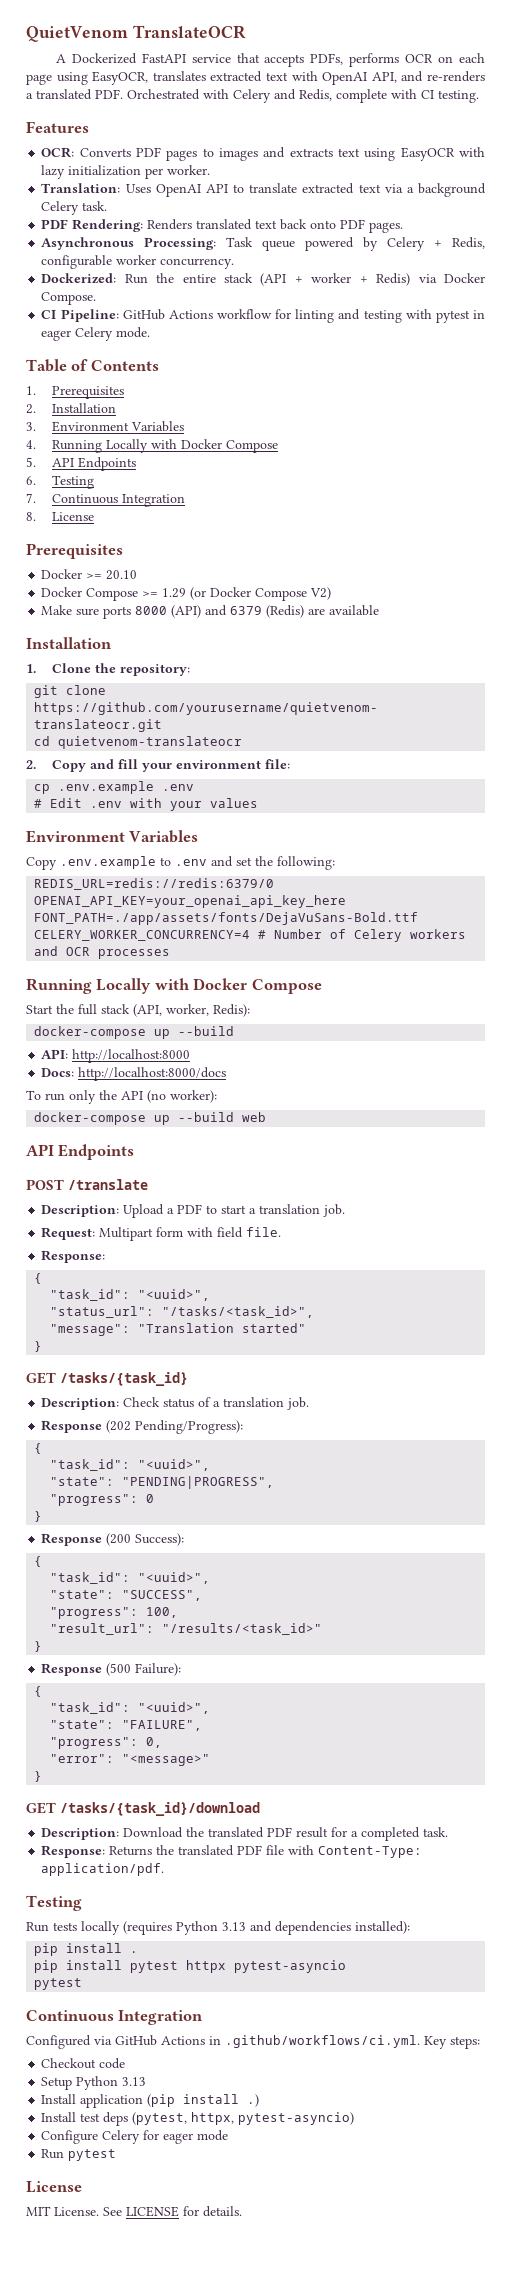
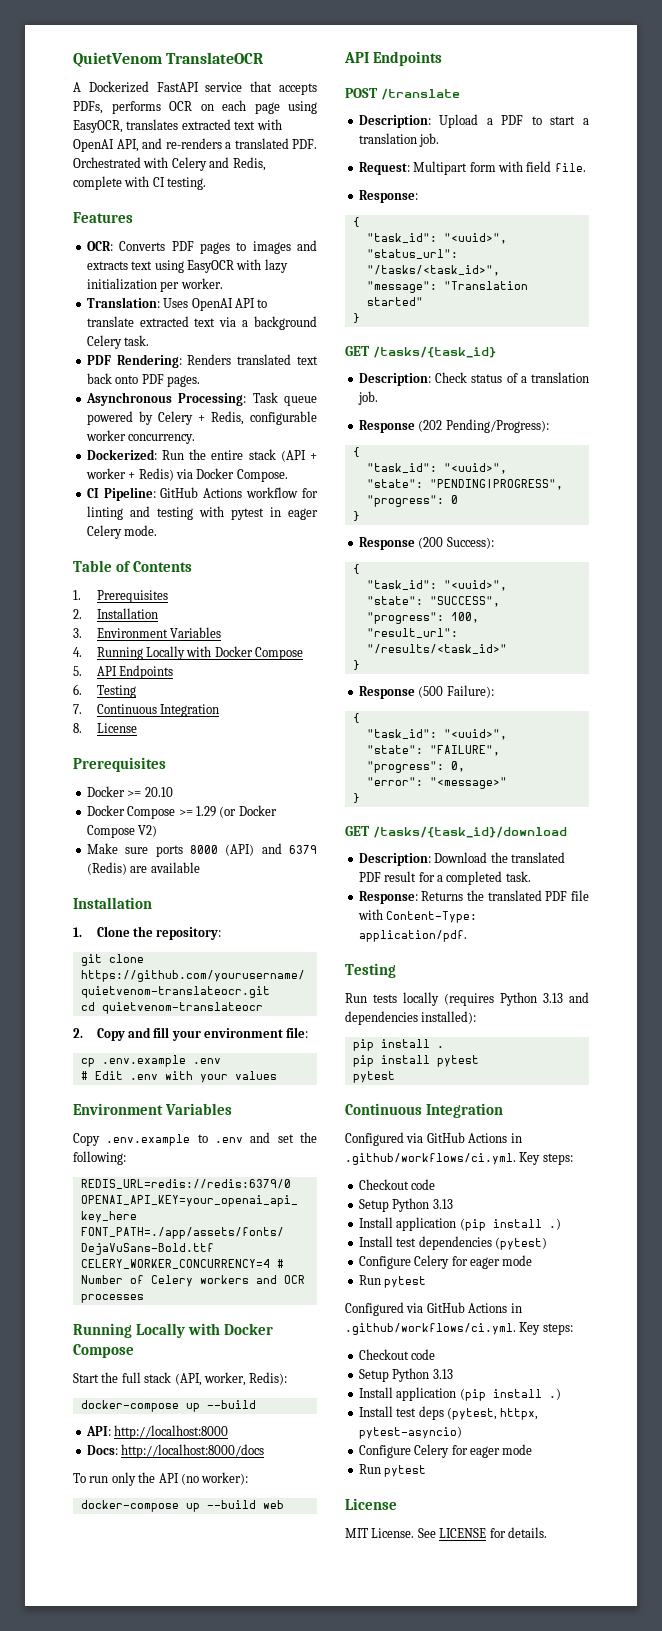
- pip install pytest httpx pytest-asyncio
+ pip install pytest
+ Install test dependencies (pytest)
+ Configure Celery for eager mode
+ Run pytest
+ Configured via GitHub Actions in .github/workflows/ci.yml. Key steps:
+ Checkout code
+ Setup Python 3.13
+ Install application (pip install .)

